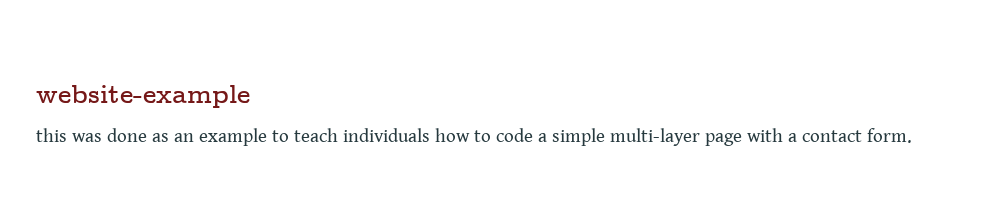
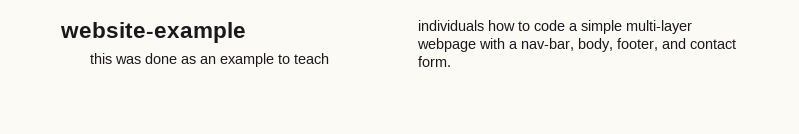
- this was done as an example to teach individuals how to code a simple multi-layer page with a contact form.
+ this was done as an example to teach individuals how to code a simple multi-layer webpage with a nav-bar, body, footer, and contact form.

